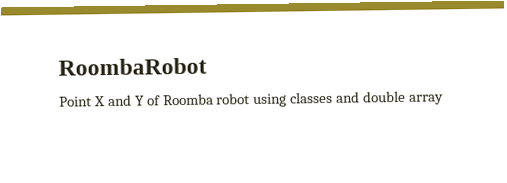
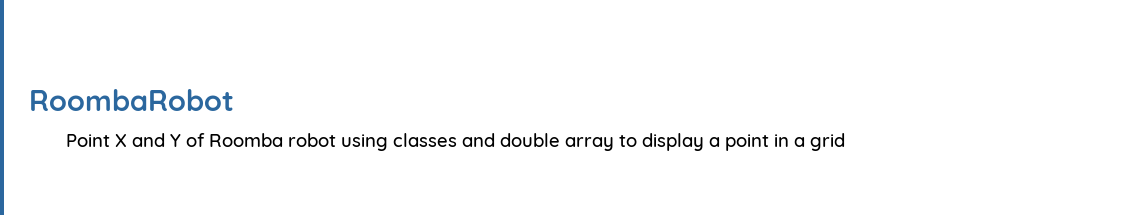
- Point X and Y of Roomba robot using classes and double array
+ Point X and Y of Roomba robot using classes and double array to display a point in a grid

